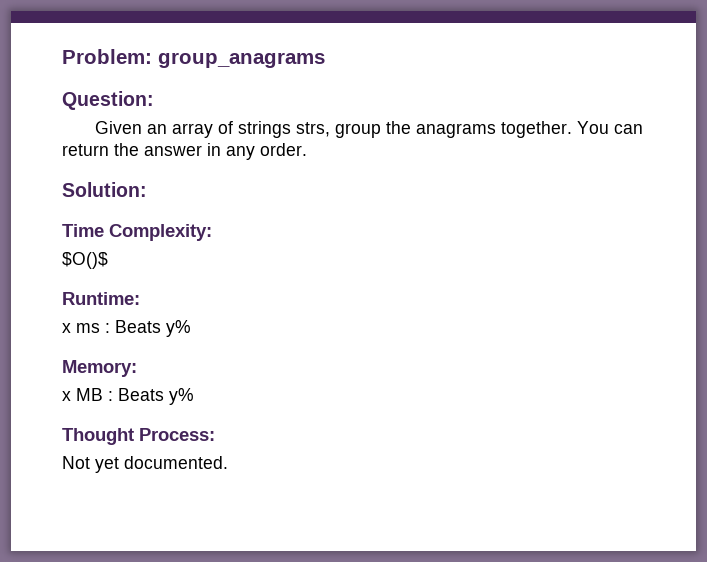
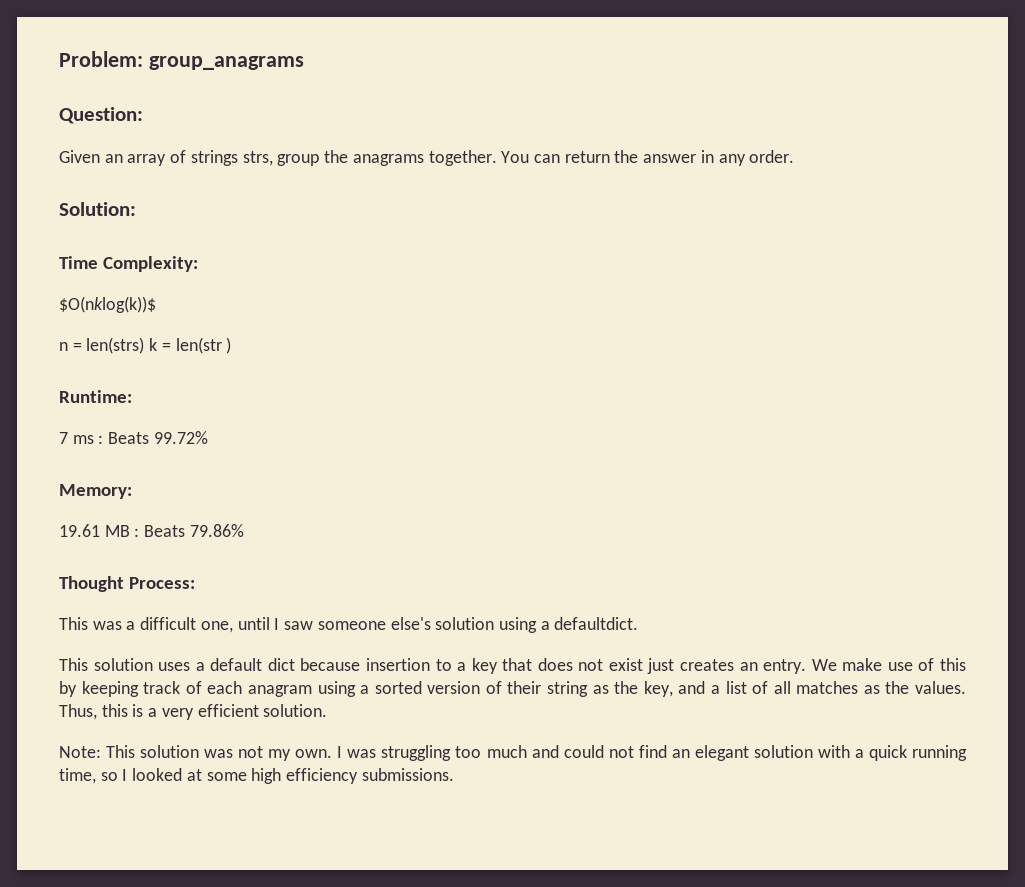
- $O()$
+ $O(nklog(k))$
+ n = len(strs) k = len(str )
- x ms : Beats y%
+ 7 ms : Beats 99.72%
- x MB : Beats y%
+ 19.61 MB : Beats 79.86%
- Not yet documented.
+ This was a difficult one, until I saw someone else's solution using a defaultdict.
+ This solution uses a default dict because insertion to a key that does not exist just creates an entry. We make use of this by keeping track of each anagram using a sorted version of their string as the key, and a list of all matches as the values. Thus, this is a very efficient solution.
+ Note: This solution was not my own. I was struggling too much and could not find an elegant solution with a quick running time, so I looked at some high efficiency submissions.

